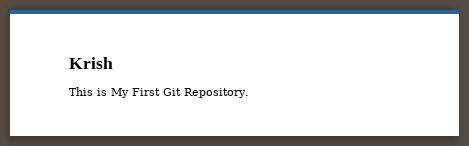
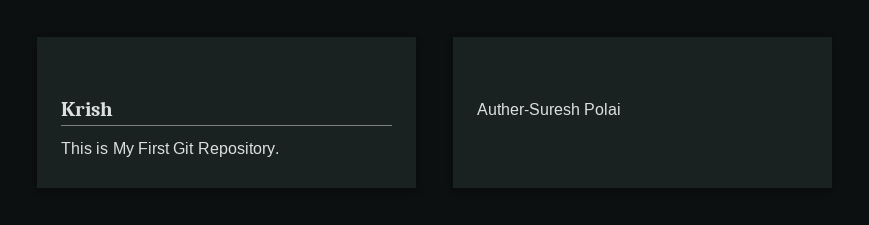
+ Auther-Suresh Polai

